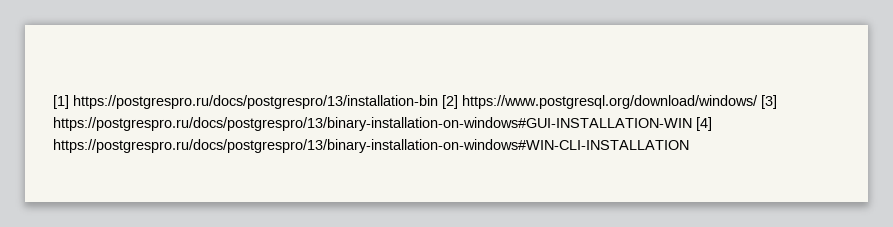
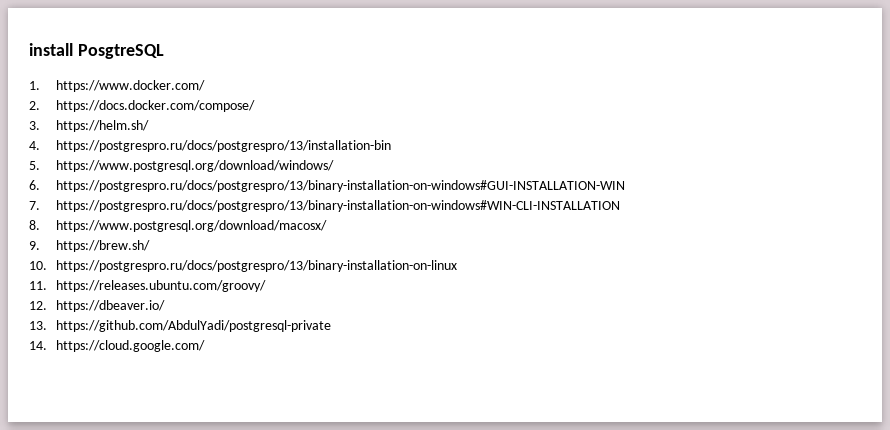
- [1] https://postgrespro.ru/docs/postgrespro/13/installation-bin [2] https://www.postgresql.org/download/windows/ [3] https://postgrespro.ru/docs/postgrespro/13/binary-installation-on-windows#GUI-INSTALLATION-WIN [4] https://postgrespro.ru/docs/postgrespro/13/binary-installation-on-windows#WIN-CLI-INSTALLATION
+ install PosgtreSQL
+ 1. https://www.docker.com/
+ 2. https://docs.docker.com/compose/
+ 3. https://helm.sh/
+ 4. https://postgrespro.ru/docs/postgrespro/13/installation-bin
+ 5. https://www.postgresql.org/download/windows/
+ 6. https://postgrespro.ru/docs/postgrespro/13/binary-installation-on-windows#GUI-INSTALLATION-WIN
+ 7. https://postgrespro.ru/docs/postgrespro/13/binary-installation-on-windows#WIN-CLI-INSTALLATION
+ 8. https://www.postgresql.org/download/macosx/
+ 9. https://brew.sh/
+ 10. https://postgrespro.ru/docs/postgrespro/13/binary-installation-on-linux
+ 11. https://releases.ubuntu.com/groovy/
+ 12. https://dbeaver.io/
+ 13. https://github.com/AbdulYadi/postgresql-private
+ 14. https://cloud.google.com/

